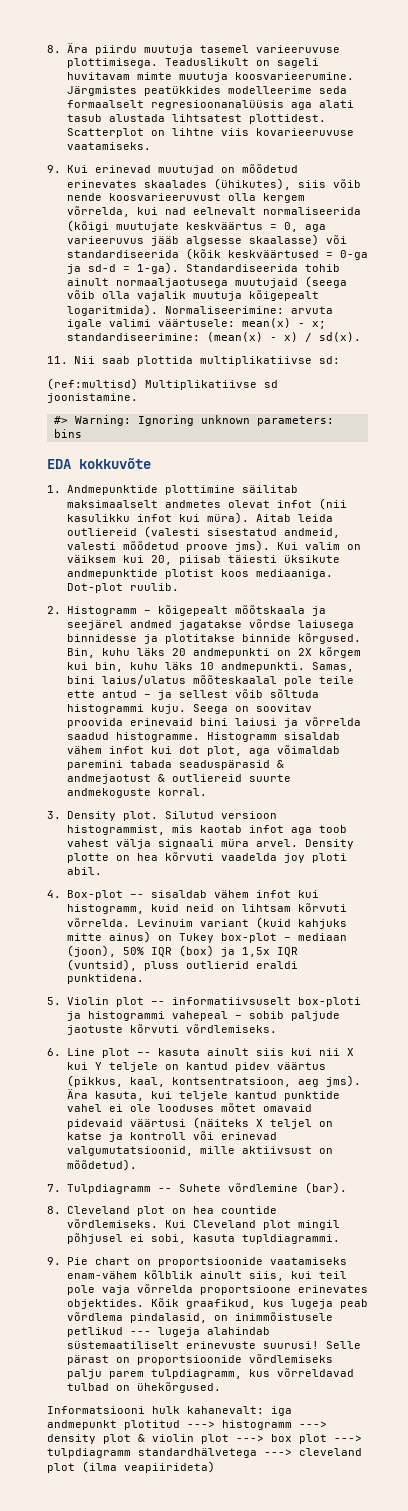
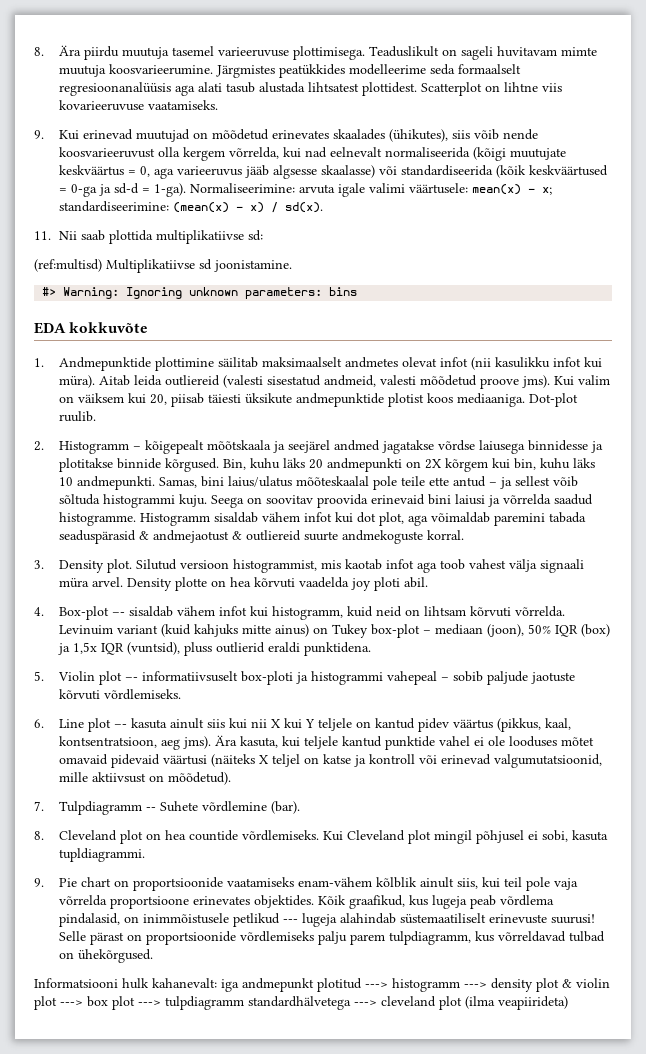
- Standardiseerida tohib ainult normaaljaotusega muutujaid (seega võib olla vajalik muutuja kõigepealt logaritmida).

